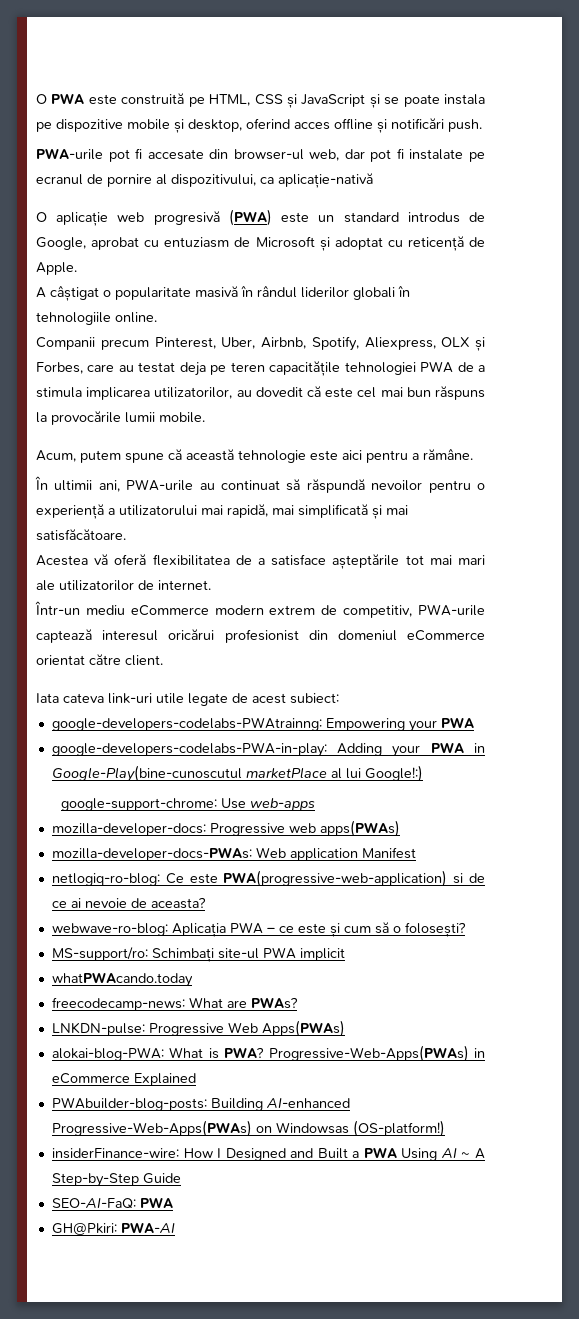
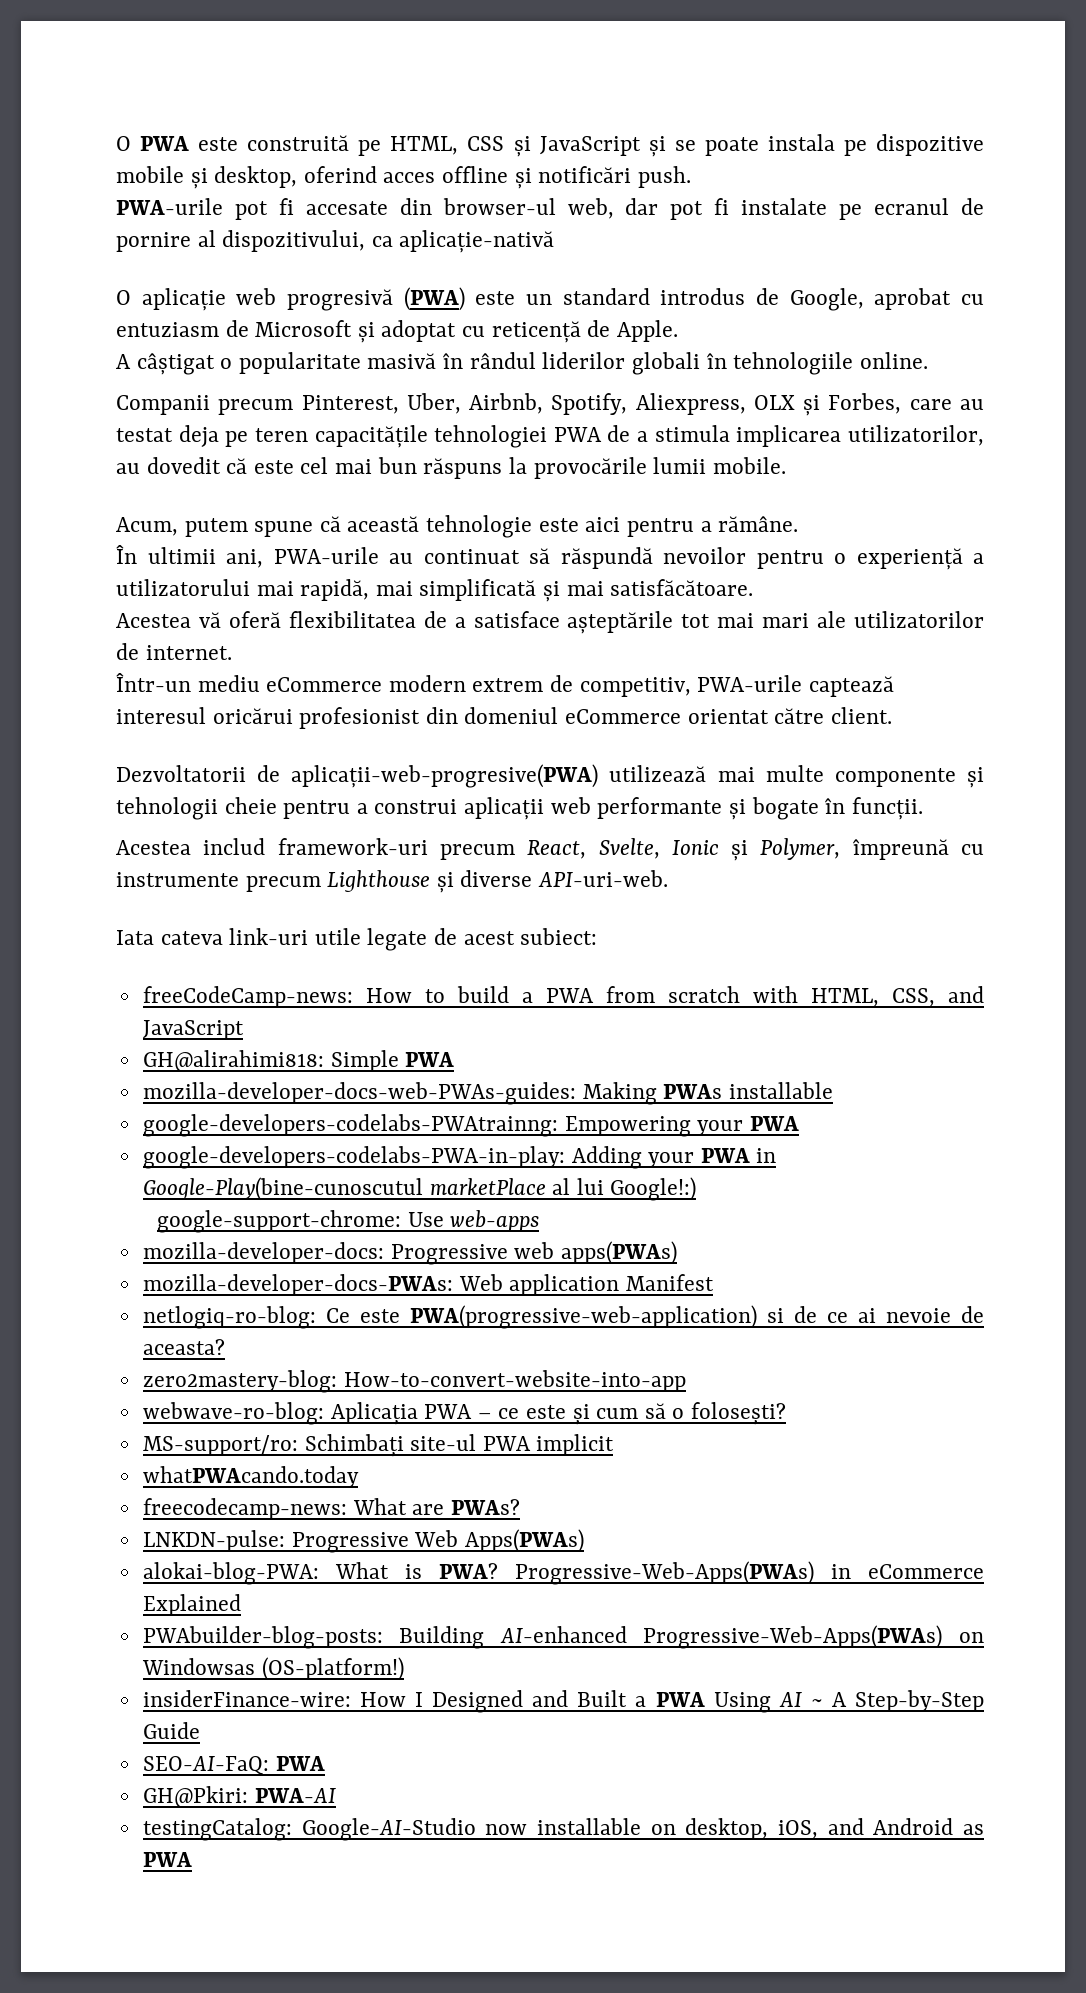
+ Dezvoltatorii de aplicații-web-progresive(PWA) utilizează mai multe componente și tehnologii cheie pentru a construi aplicații web performante și bogate în funcții.
+ Acestea includ framework-uri precum React, Svelte, Ionic și Polymer, împreună cu instrumente precum Lighthouse și diverse API-uri-web.
+ freeCodeCamp-news: How to build a PWA from scratch with HTML, CSS, and JavaScript
+ GH@alirahimi818: Simple PWA
+ mozilla-developer-docs-web-PWAs-guides: Making PWAs installable
+ zero2mastery-blog: How-to-convert-website-into-app
+ testingCatalog: Google-AI-Studio now installable on desktop, iOS, and Android as PWA

